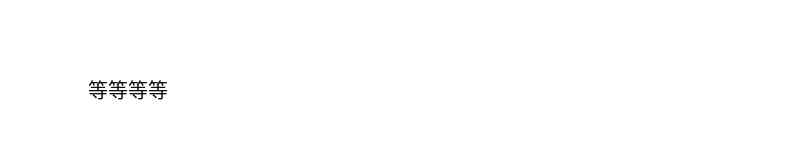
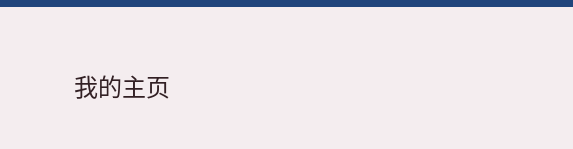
- 等等等等
+ 我的主页

